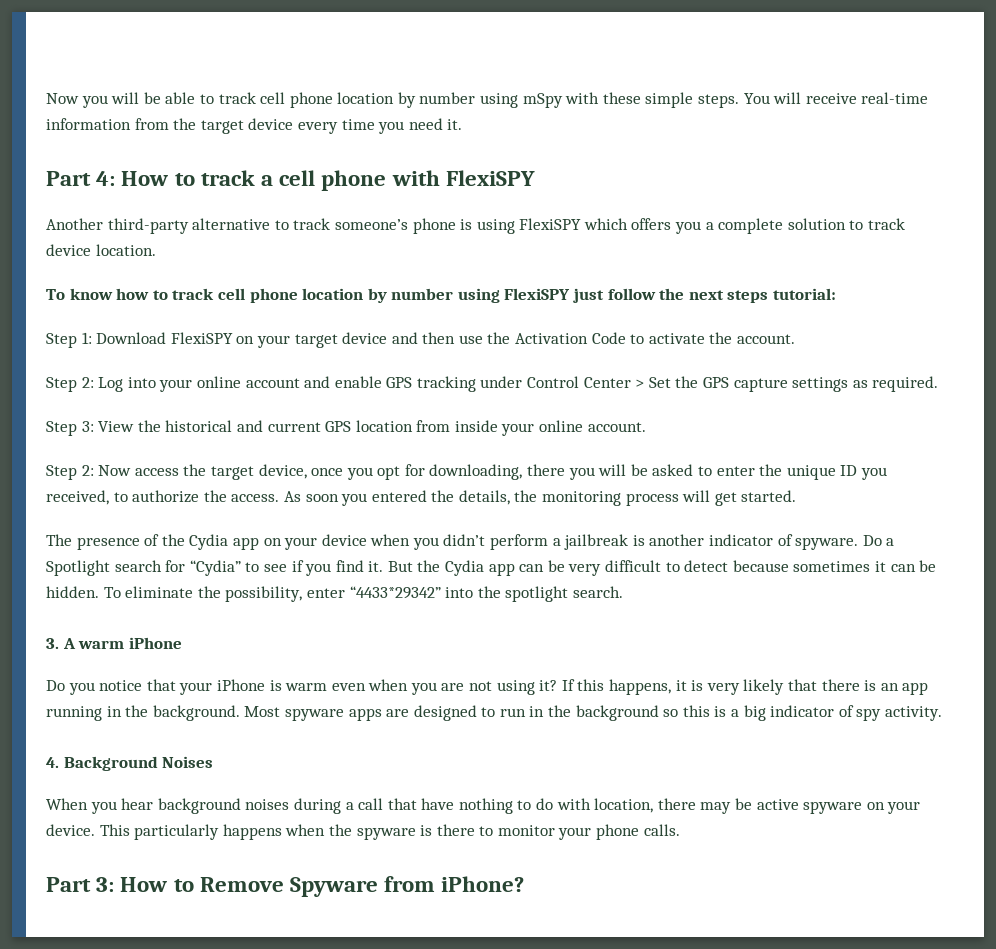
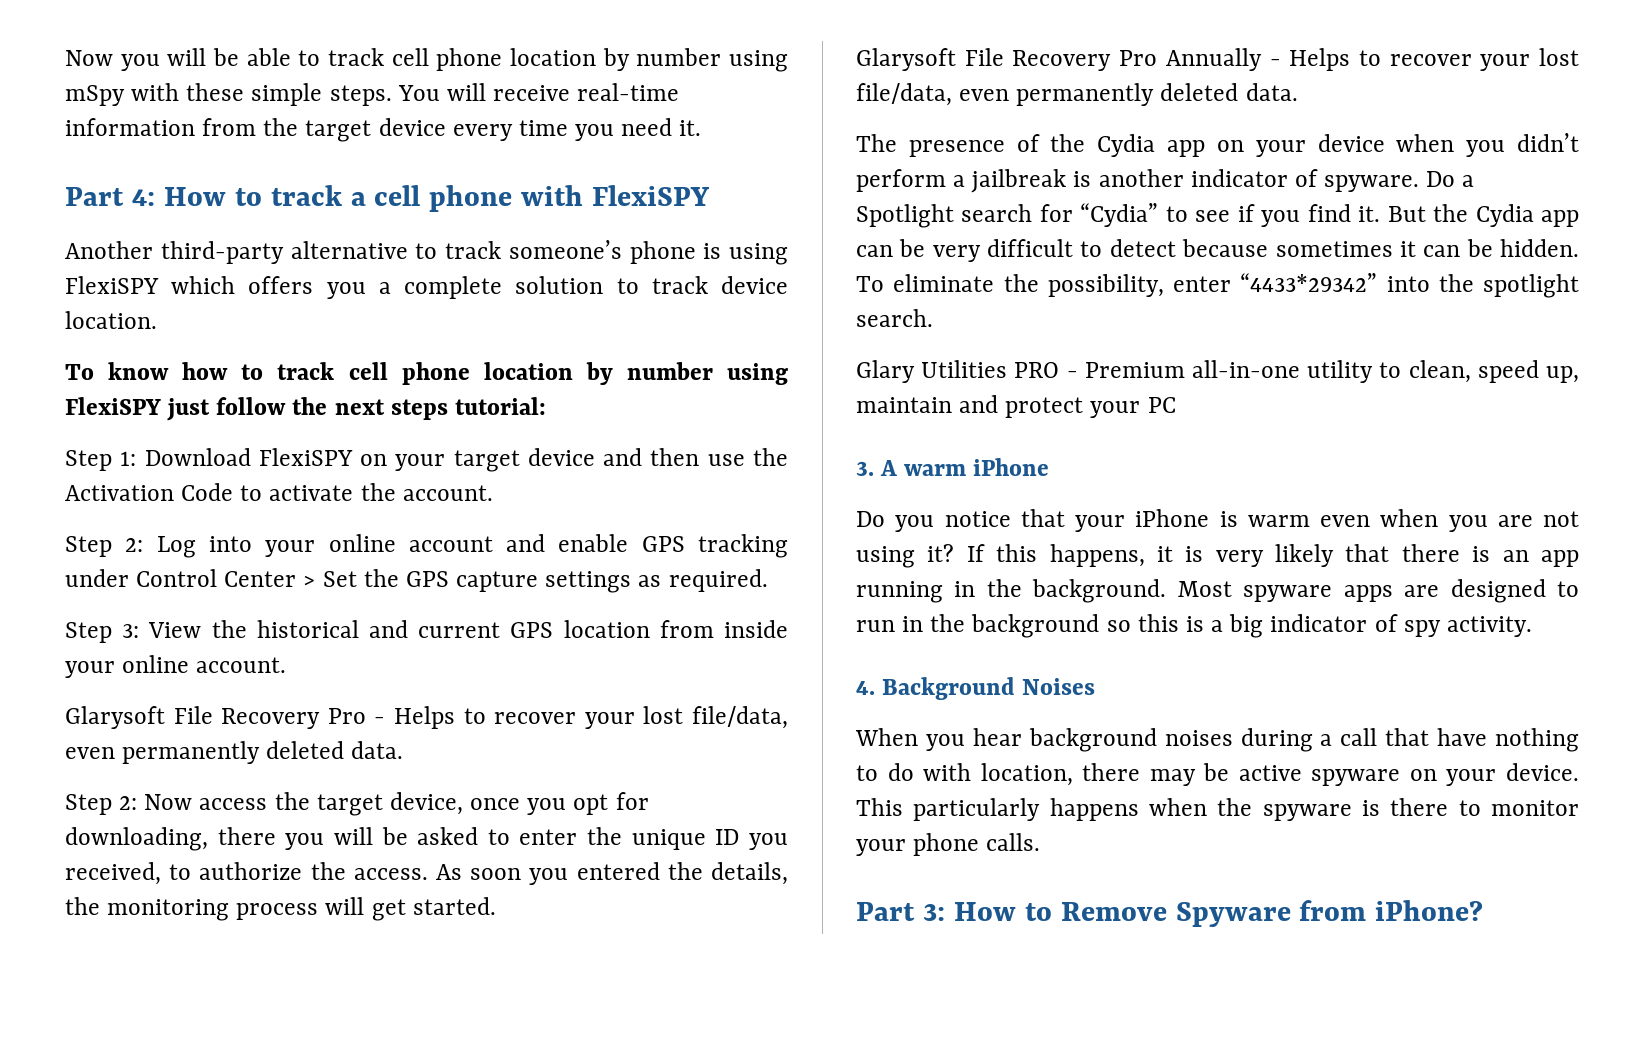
+ Glarysoft File Recovery Pro - Helps to recover your lost file/data, even permanently deleted data.
+ Glarysoft File Recovery Pro Annually - Helps to recover your lost file/data, even permanently deleted data.
+ Glary Utilities PRO - Premium all-in-one utility to clean, speed up, maintain and protect your PC

